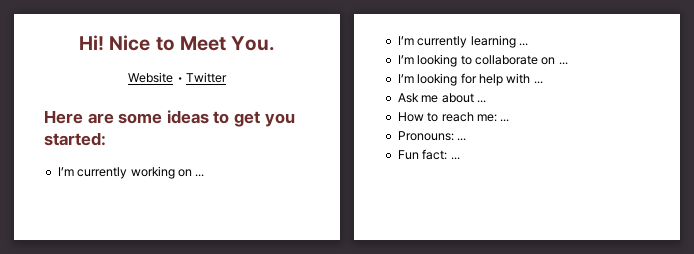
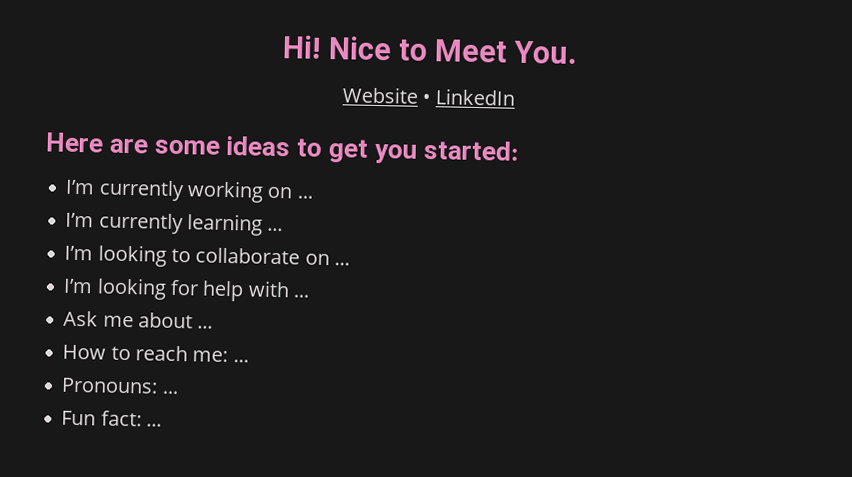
- Website • Twitter
+ Website • LinkedIn

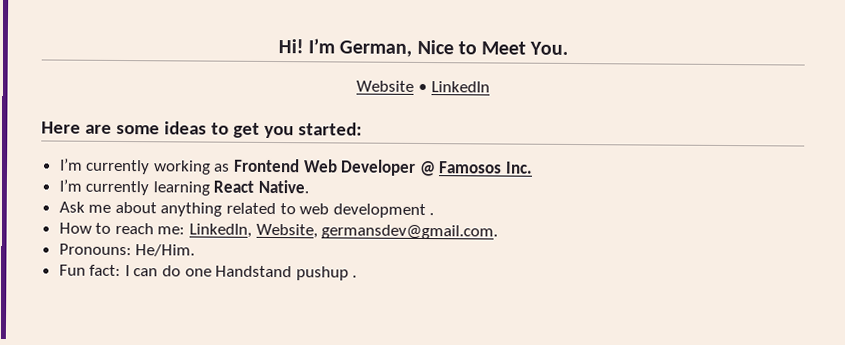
- Nice to Meet You.
+ I’m German, Nice to Meet You.
- I’m currently working on ...
- I’m currently learning ...
- I’m looking to collaborate on ...
- I’m looking for help with ...
- Ask me about ...
+ I’m currently working as Frontend Web Developer @ Famosos Inc.
+ I’m currently learning React Native.
+ Ask me about anything related to web development .
- How to reach me: ...
+ How to reach me: LinkedIn, Website, germansdev@gmail.com.
- Pronouns: ...
+ Pronouns: He/Him.
- Fun fact: ...
+ Fun fact: I can do one Handstand pushup .

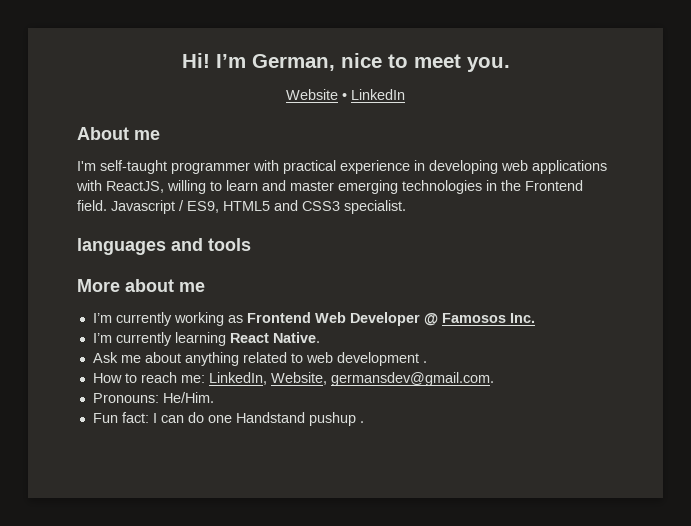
- I’m German, Nice to Meet You.
+ I’m German, nice to meet you.
- Here are some ideas to get you started:
+ About me
+ I'm self-taught programmer with practical experience in developing web applications with ReactJS, willing to learn and master emerging technologies in the Frontend field. Javascript / ES9, HTML5 and CSS3 specialist.
+ languages and tools
+ More about me

